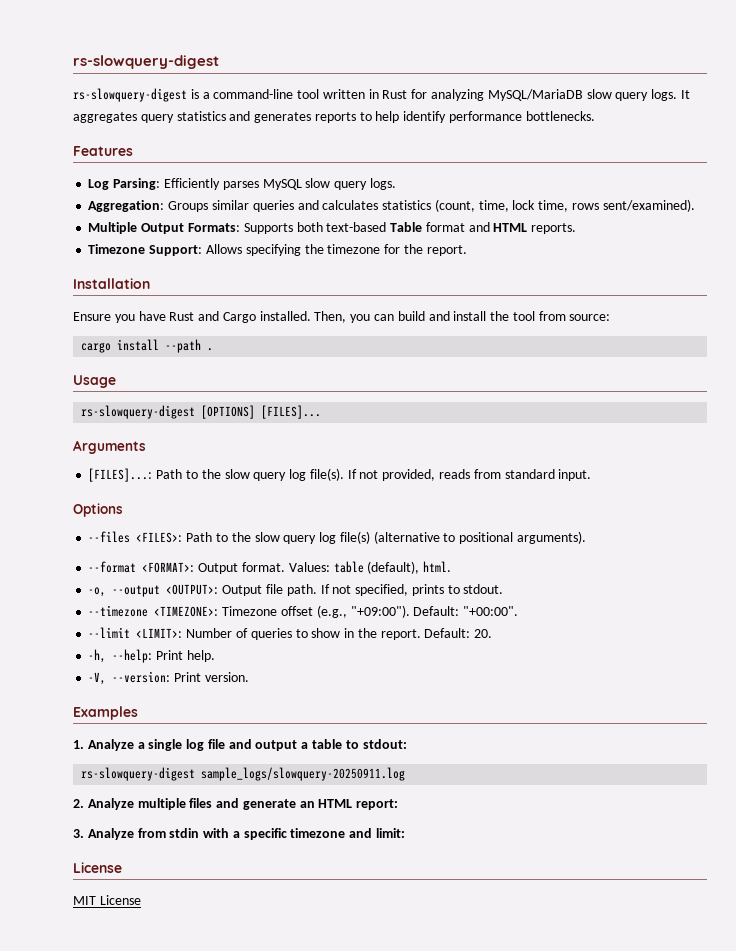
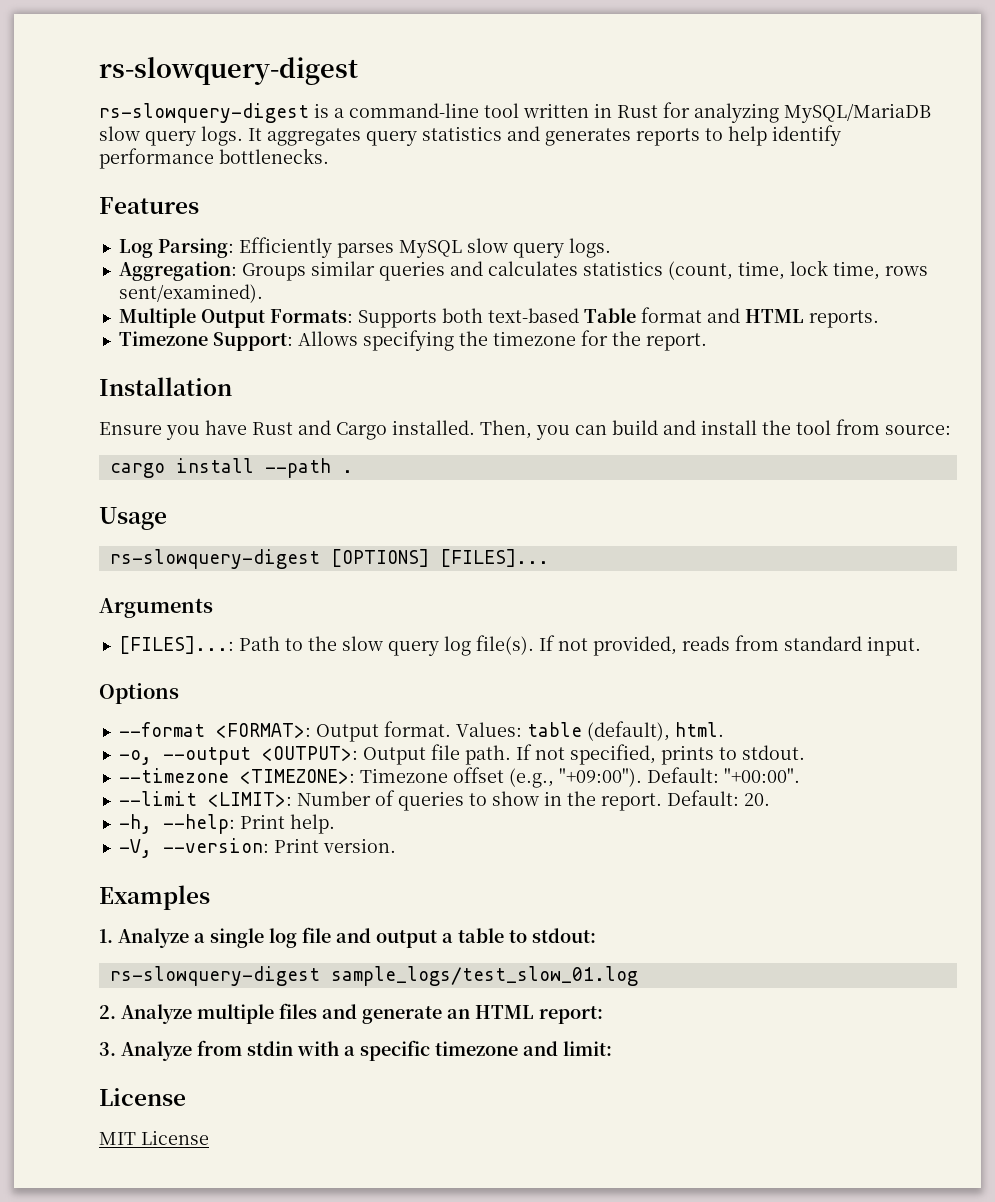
- --files <FILES>: Path to the slow query log file(s) (alternative to positional arguments).
- rs-slowquery-digest sample_logs/slowquery-20250911.log
+ rs-slowquery-digest sample_logs/test_slow_01.log

